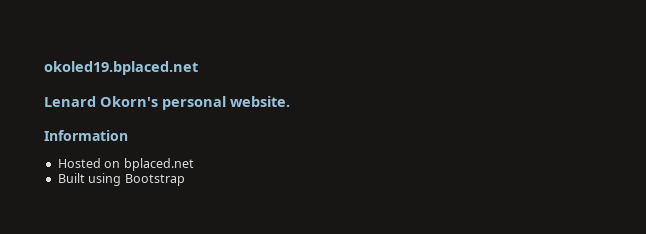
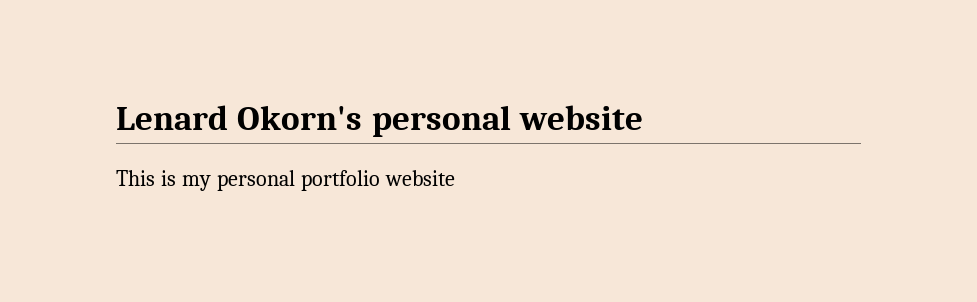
- okoled19.bplaced.net
- Lenard Okorn's personal website.
- Information
- Hosted on bplaced.net
- Built using Bootstrap
+ Lenard Okorn's personal website
+ This is my personal portfolio website

